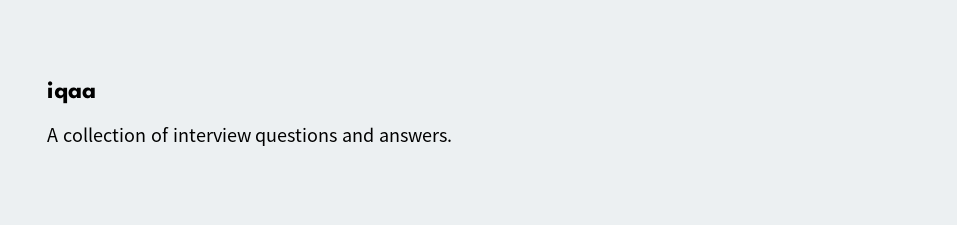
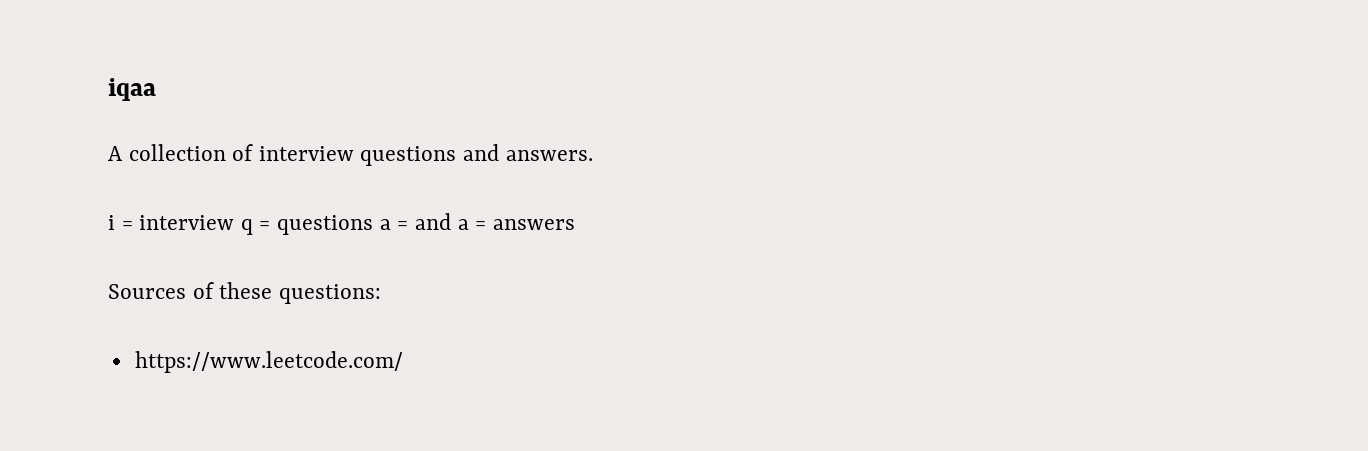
+ i = interview q = questions a = and a = answers
+ Sources of these questions:
+ https://www.leetcode.com/

